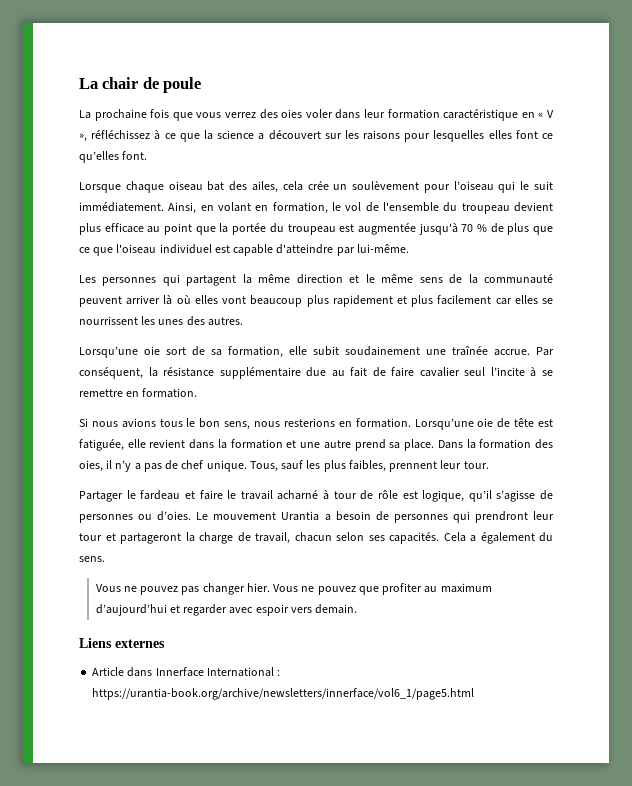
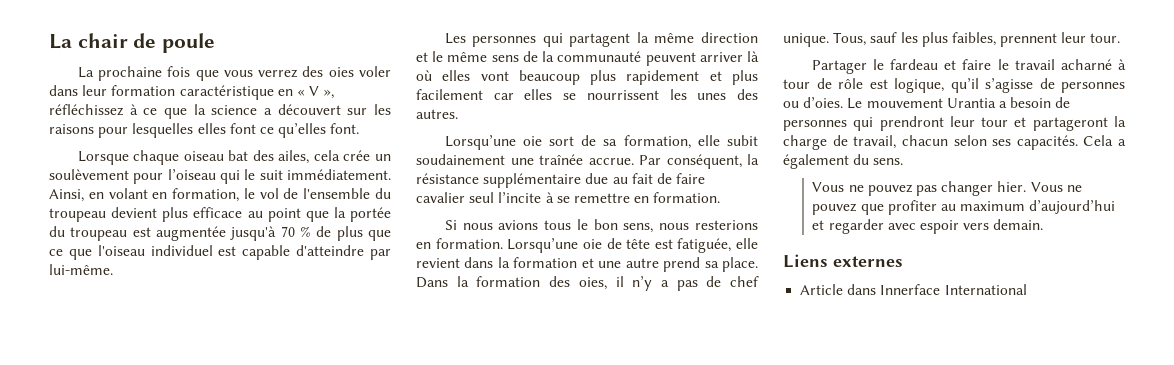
- Article dans Innerface International : https://urantia-book.org/archive/newsletters/innerface/vol6_1/page5.html
+ Article dans Innerface International

